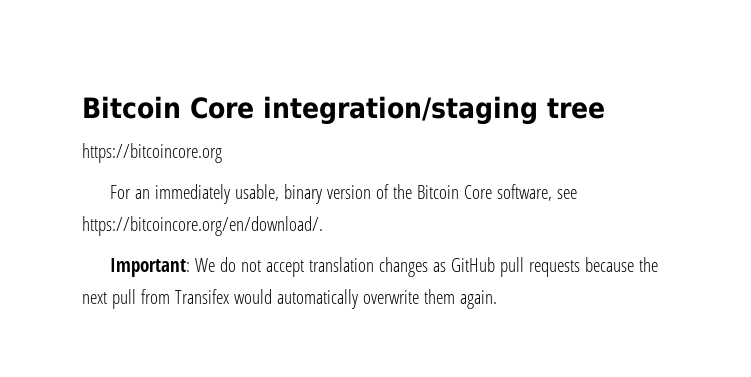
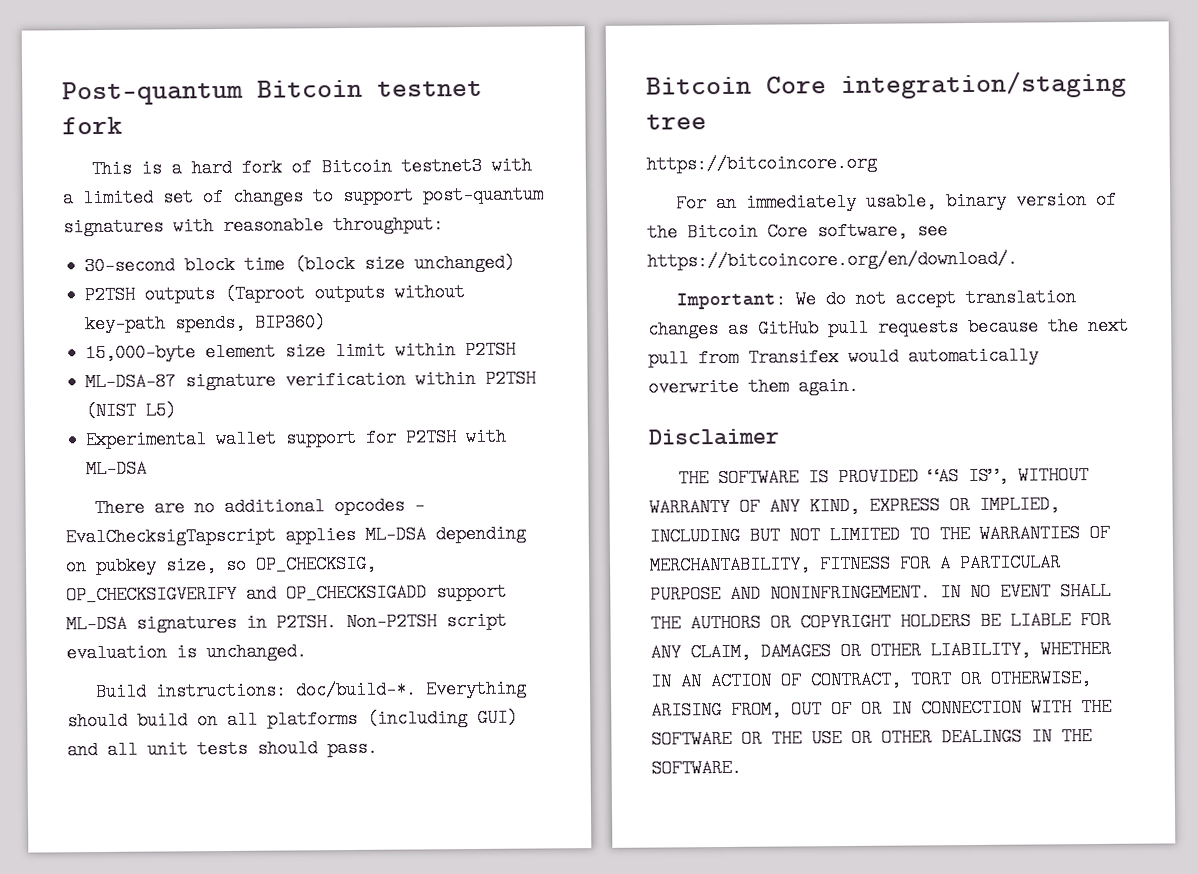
+ Post-quantum Bitcoin testnet fork
+ This is a hard fork of Bitcoin testnet3 with a limited set of changes to support post-quantum signatures with reasonable throughput:
+ 30-second block time (block size unchanged)
+ P2TSH outputs (Taproot outputs without key-path spends, BIP360)
+ 15,000-byte element size limit within P2TSH
+ ML-DSA-87 signature verification within P2TSH (NIST L5)
+ Experimental wallet support for P2TSH with ML-DSA
+ There are no additional opcodes - EvalChecksigTapscript applies ML-DSA depending on pubkey size, so OP_CHECKSIG, OP_CHECKSIGVERIFY and OP_CHECKSIGADD support ML-DSA signatures in P2TSH. Non-P2TSH script evaluation is unchanged.
+ Build instructions: doc/build-*. Everything should build on all platforms (including GUI) and all unit tests should pass.
+ Disclaimer
+ THE SOFTWARE IS PROVIDED “AS IS”, WITHOUT WARRANTY OF ANY KIND, EXPRESS OR IMPLIED, INCLUDING BUT NOT LIMITED TO THE WARRANTIES OF MERCHANTABILITY, FITNESS FOR A PARTICULAR PURPOSE AND NONINFRINGEMENT. IN NO EVENT SHALL THE AUTHORS OR COPYRIGHT HOLDERS BE LIABLE FOR ANY CLAIM, DAMAGES OR OTHER LIABILITY, WHETHER IN AN ACTION OF CONTRACT, TORT OR OTHERWISE, ARISING FROM, OUT OF OR IN CONNECTION WITH THE SOFTWARE OR THE USE OR OTHER DEALINGS IN THE SOFTWARE.

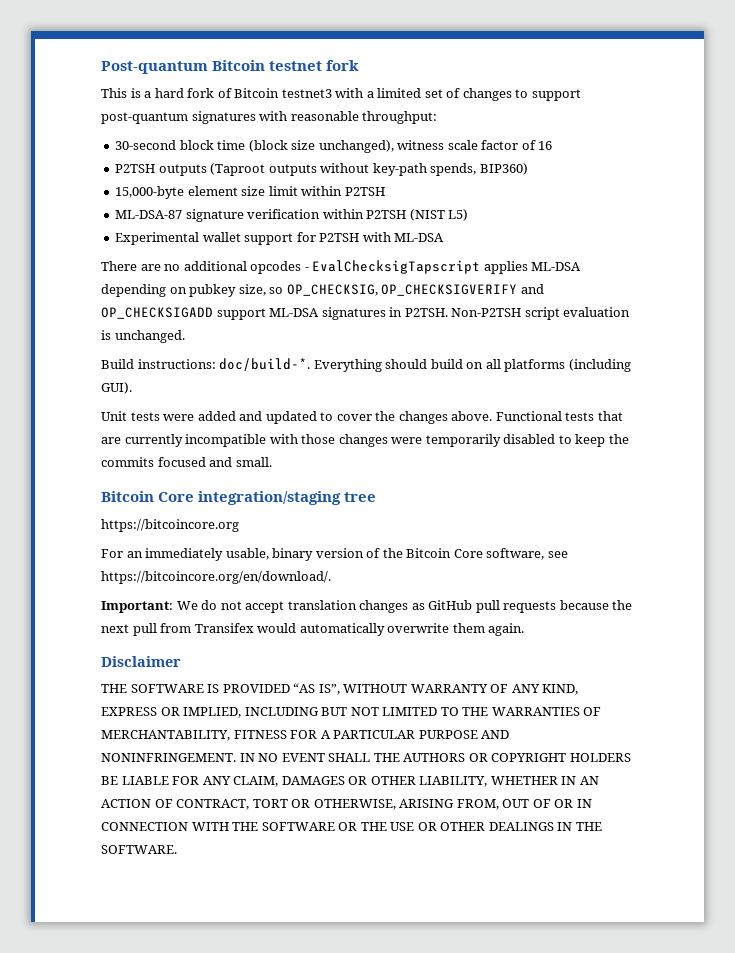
- 30-second block time (block size unchanged)
+ 30-second block time (block size unchanged), witness scale factor of 16
- Everything should build on all platforms (including GUI) and all unit tests should pass.
+ Everything should build on all platforms (including GUI).
+ Unit tests were added and updated to cover the changes above. Functional tests that are currently incompatible with those changes were temporarily disabled to keep the commits focused and small.

